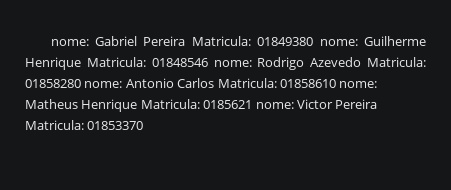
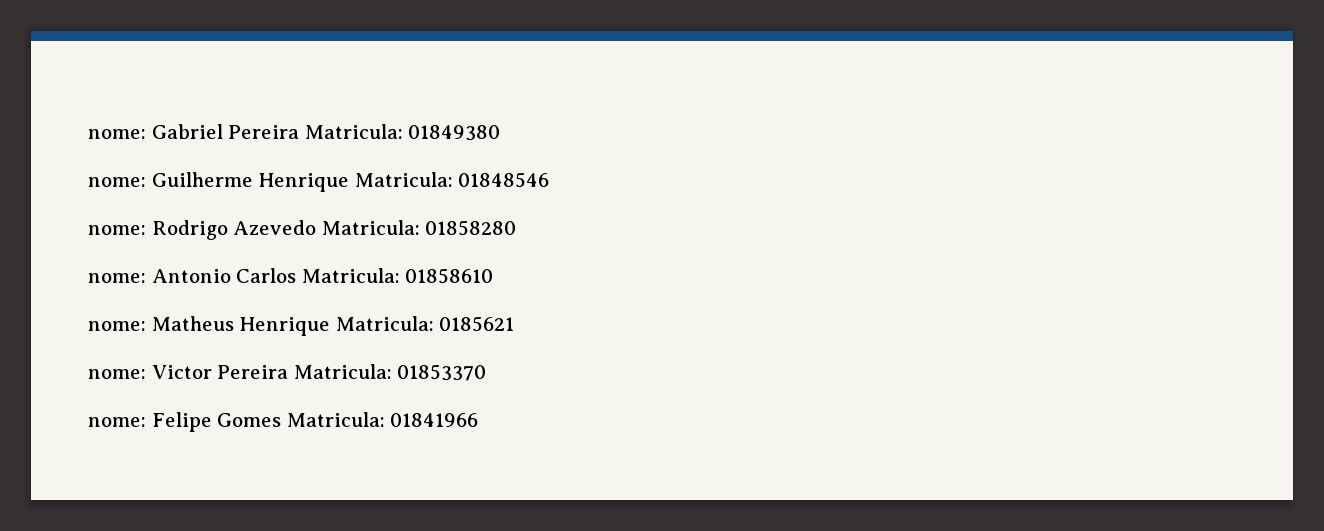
- nome: Gabriel Pereira Matricula: 01849380 nome: Guilherme Henrique Matricula: 01848546 nome: Rodrigo Azevedo Matricula: 01858280 nome: Antonio Carlos Matricula: 01858610 nome: Matheus Henrique Matricula: 0185621 nome: Victor Pereira Matricula: 01853370
+ nome: Gabriel Pereira Matricula: 01849380
+ nome: Guilherme Henrique Matricula: 01848546
+ nome: Rodrigo Azevedo Matricula: 01858280
+ nome: Antonio Carlos Matricula: 01858610
+ nome: Matheus Henrique Matricula: 0185621
+ nome: Victor Pereira Matricula: 01853370
+ nome: Felipe Gomes Matricula: 01841966

